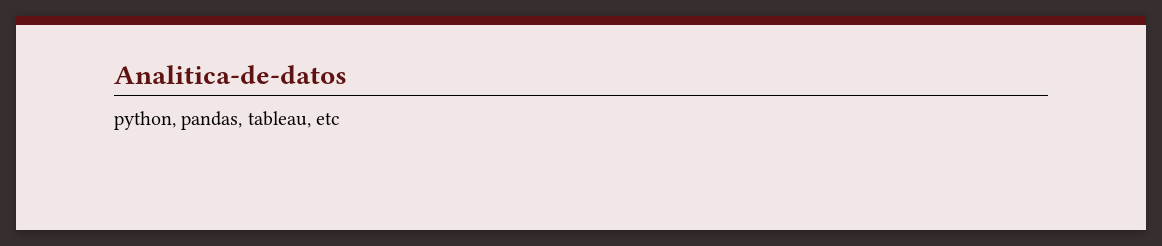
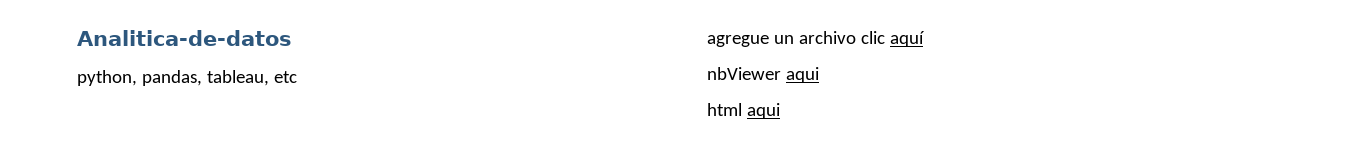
+ agregue un archivo clic aquí
+ nbViewer aqui
+ html aqui

